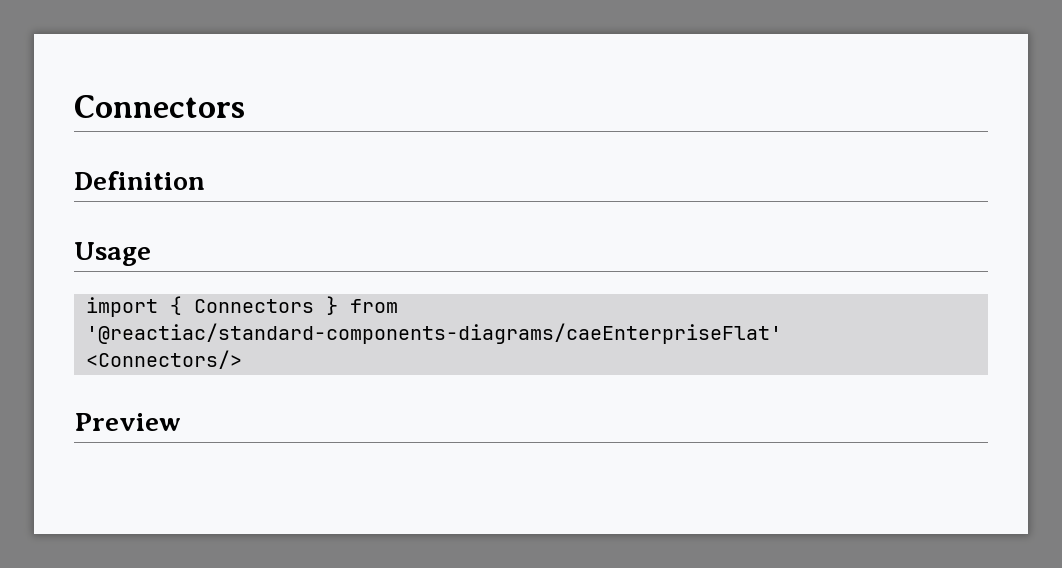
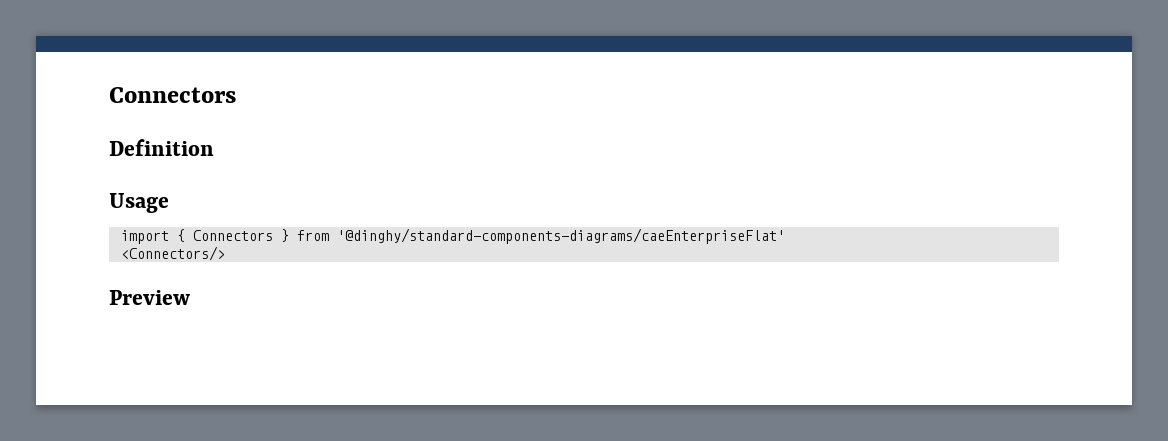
- import { Connectors } from '@reactiac/standard-components-diagrams/caeEnterpriseFlat'
+ import { Connectors } from '@dinghy/standard-components-diagrams/caeEnterpriseFlat'

